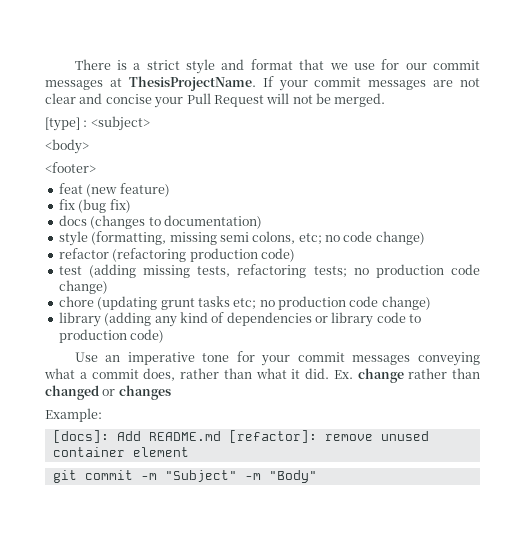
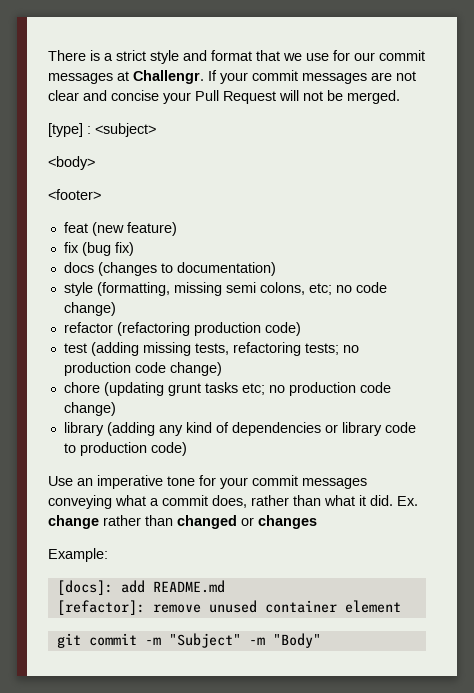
- There is a strict style and format that we use for our commit messages at ThesisProjectName.
+ There is a strict style and format that we use for our commit messages at Challengr.
- [docs]: Add README.md [refactor]: remove unused container element
+ [docs]: add README.md
+ [refactor]: remove unused container element

